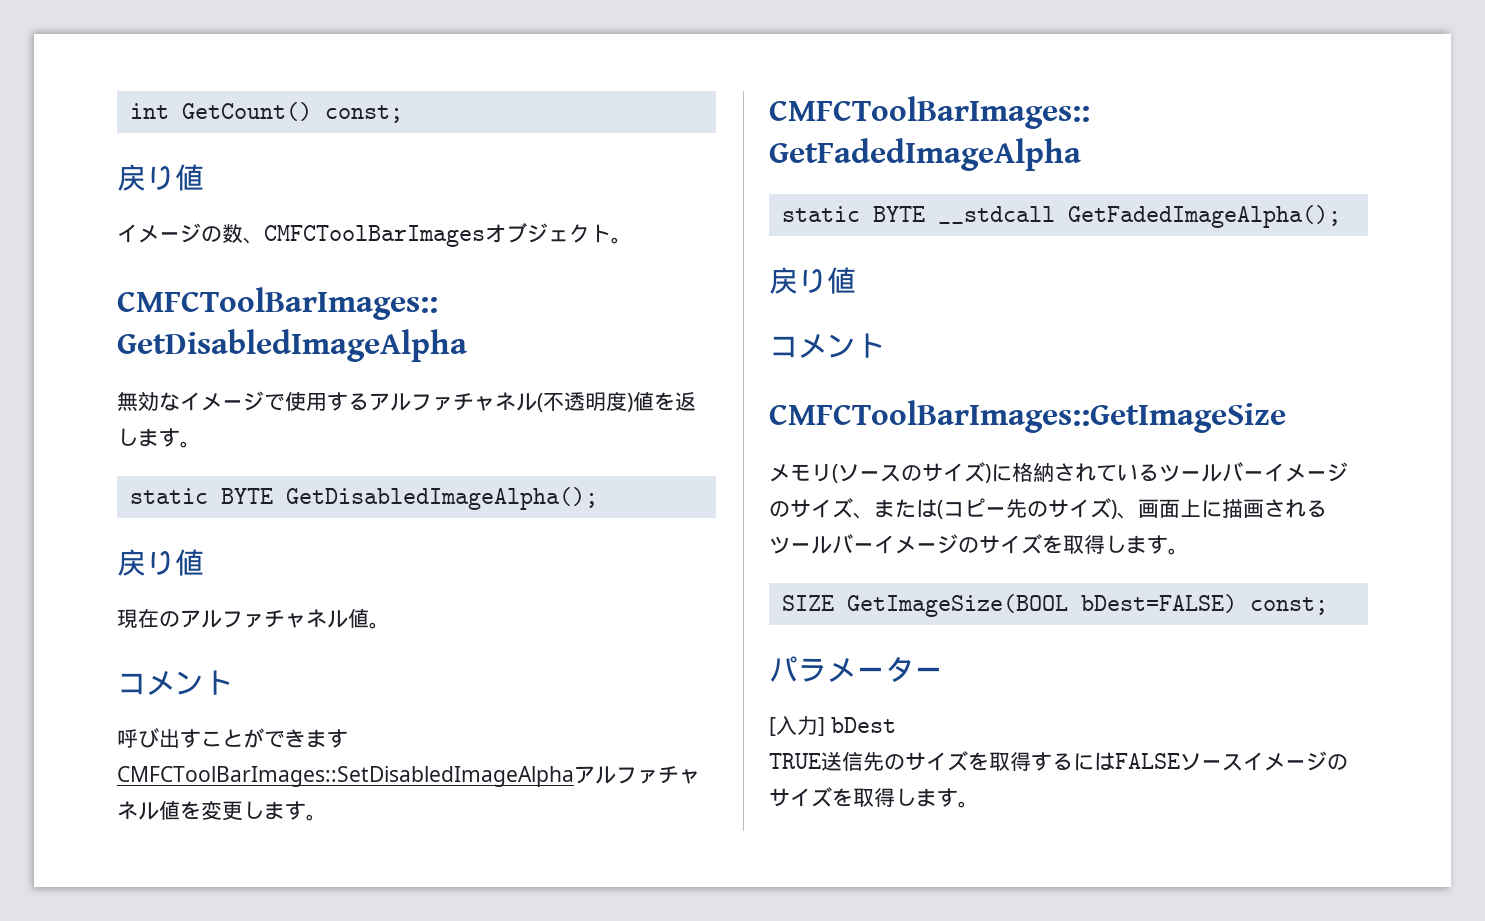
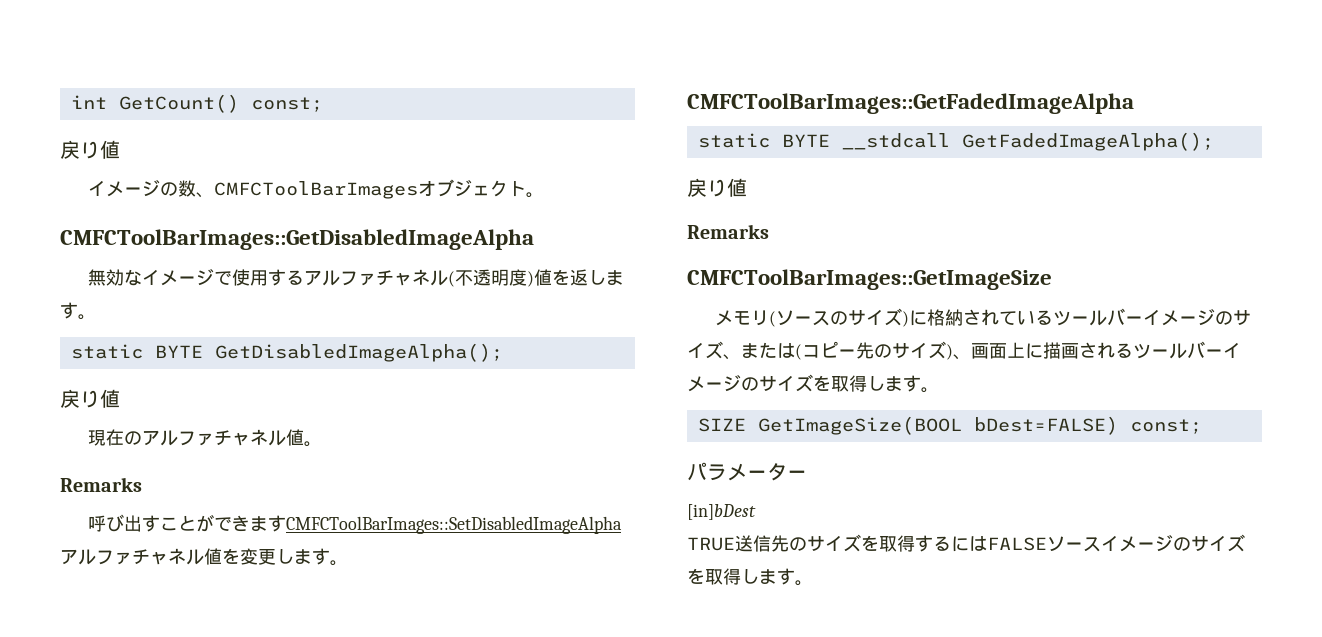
  現在のアルファチャネル値。
- コメント
+ Remarks
  static BYTE __stdcall GetFadedImageAlpha();
  戻り値
- コメント
+ Remarks
- [入力] bDest
+ [in]bDest

